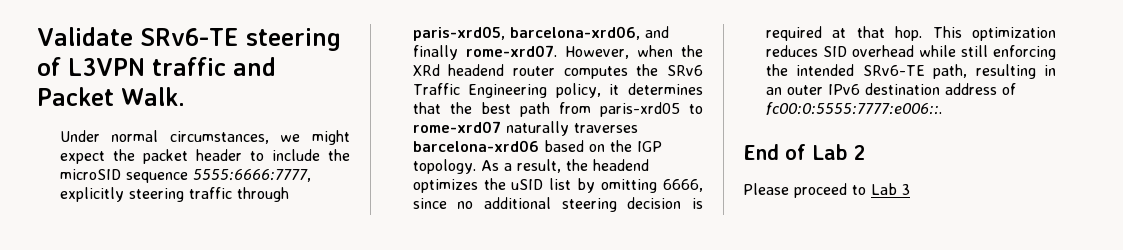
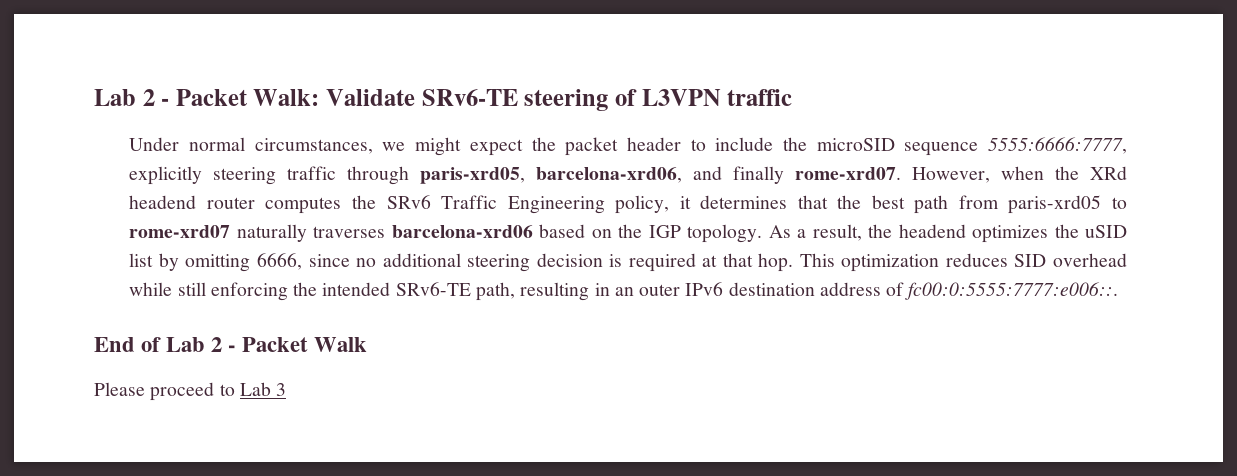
- Validate SRv6-TE steering of L3VPN traffic and Packet Walk.
+ Lab 2 - Packet Walk: Validate SRv6-TE steering of L3VPN traffic
- End of Lab 2
+ End of Lab 2 - Packet Walk

